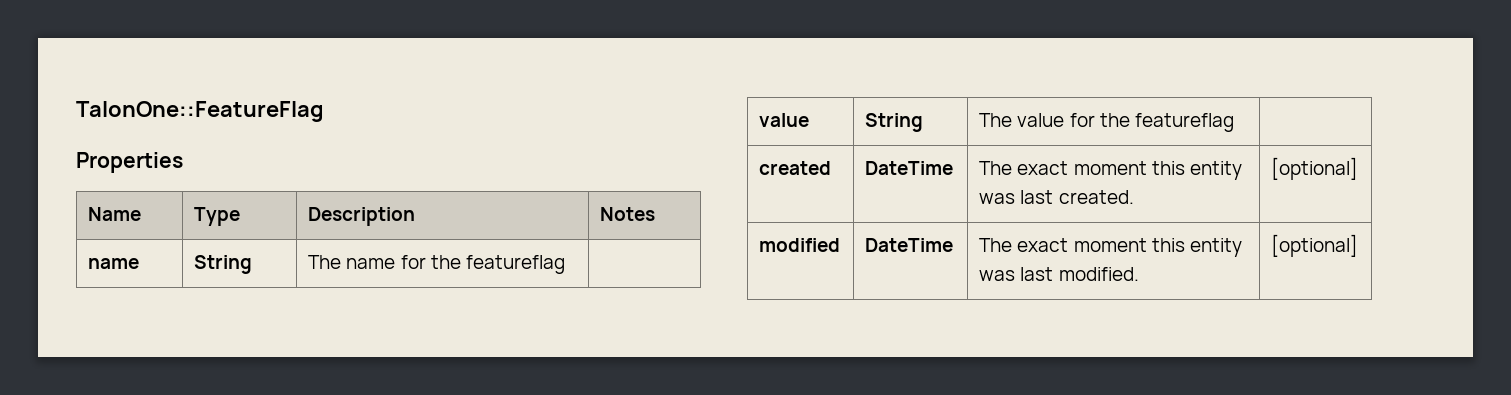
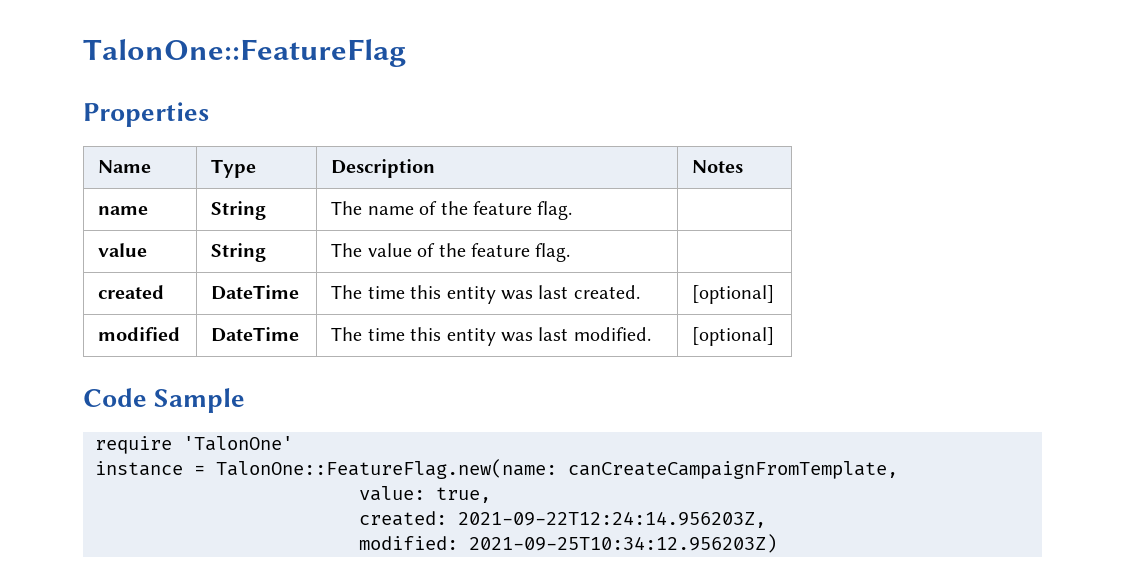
- name | String | The name for the featureflag |
+ name | String | The name of the feature flag. |
- value | String | The value for the featureflag |
+ value | String | The value of the feature flag. |
- created | DateTime | The exact moment this entity was last created. | [optional]
+ created | DateTime | The time this entity was last created. | [optional]
- modified | DateTime | The exact moment this entity was last modified. | [optional]
+ modified | DateTime | The time this entity was last modified. | [optional]
+ Code Sample
+ require 'TalonOne'
+ instance = TalonOne::FeatureFlag.new(name: canCreateCampaignFromTemplate,
+ value: true,
+ created: 2021-09-22T12:24:14.956203Z,
+ modified: 2021-09-25T10:34:12.956203Z)

